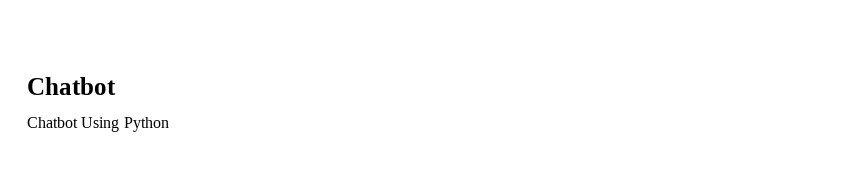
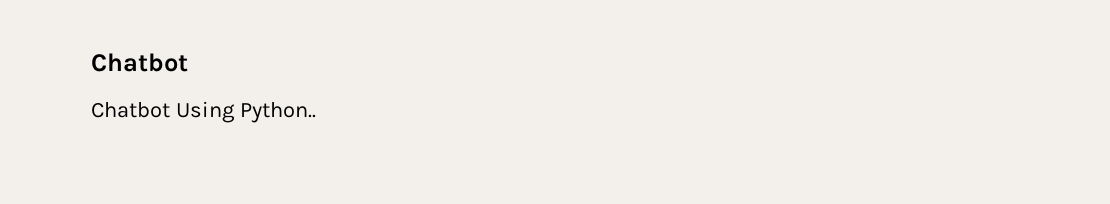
- Chatbot Using Python
+ Chatbot Using Python..

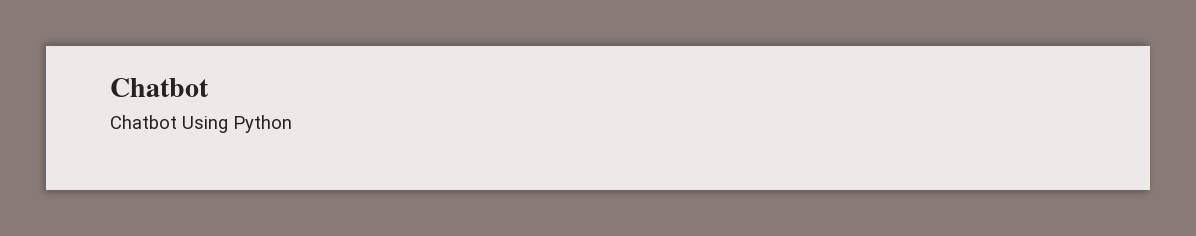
- Chatbot Using Python..
+ Chatbot Using Python

